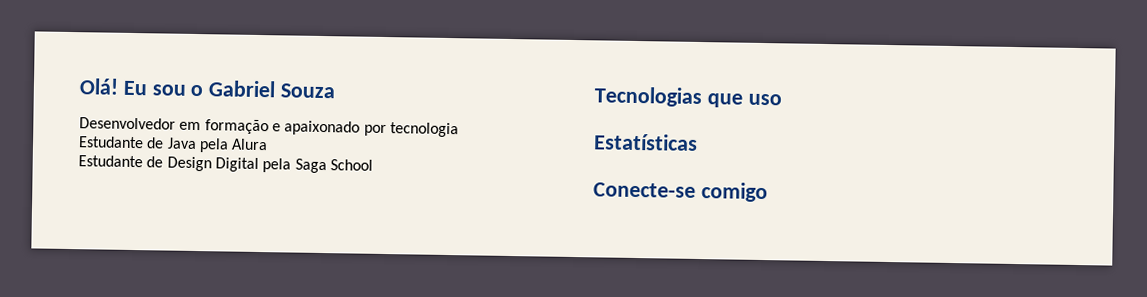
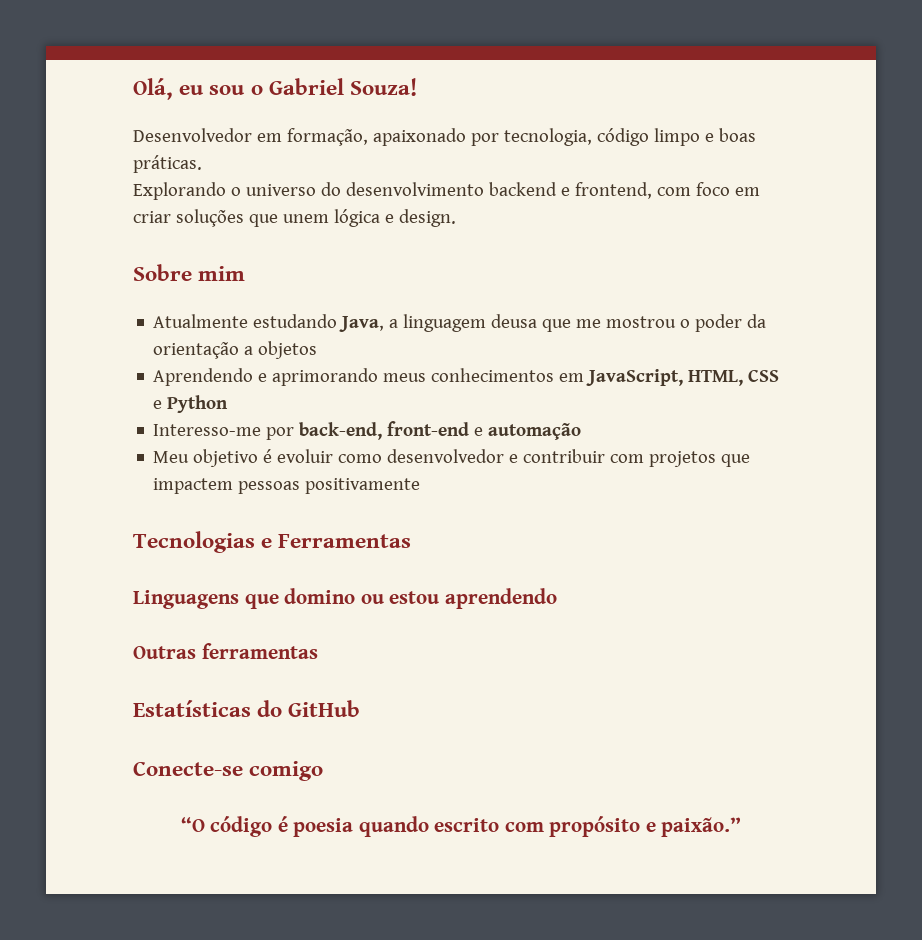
- Olá! Eu sou o Gabriel Souza
+ Olá, eu sou o Gabriel Souza!
- Desenvolvedor em formação e apaixonado por tecnologia
- Estudante de Java pela Alura
- Estudante de Design Digital pela Saga School
- Tecnologias que uso
+ Desenvolvedor em formação, apaixonado por tecnologia, código limpo e boas práticas.
+ Explorando o universo do desenvolvimento backend e frontend, com foco em criar soluções que unem lógica e design.
+ Sobre mim
+ Atualmente estudando Java, a linguagem deusa que me mostrou o poder da orientação a objetos
+ Aprendendo e aprimorando meus conhecimentos em JavaScript, HTML, CSS e Python
+ Interesso-me por back-end, front-end e automação
+ Meu objetivo é evoluir como desenvolvedor e contribuir com projetos que impactem pessoas positivamente
+ Tecnologias e Ferramentas
+ Linguagens que domino ou estou aprendendo
+ Outras ferramentas
- Estatísticas
+ Estatísticas do GitHub
+ “O código é poesia quando escrito com propósito e paixão.”

